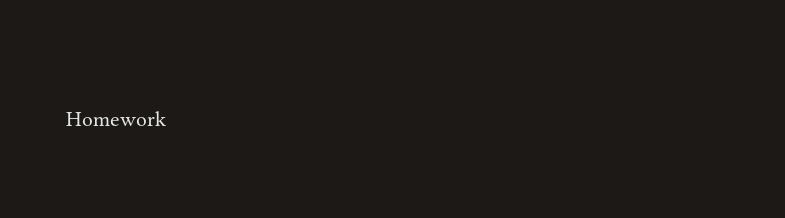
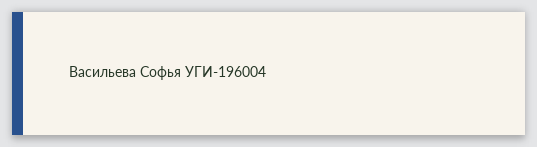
- Homework
+ Васильева Софья УГИ-196004

